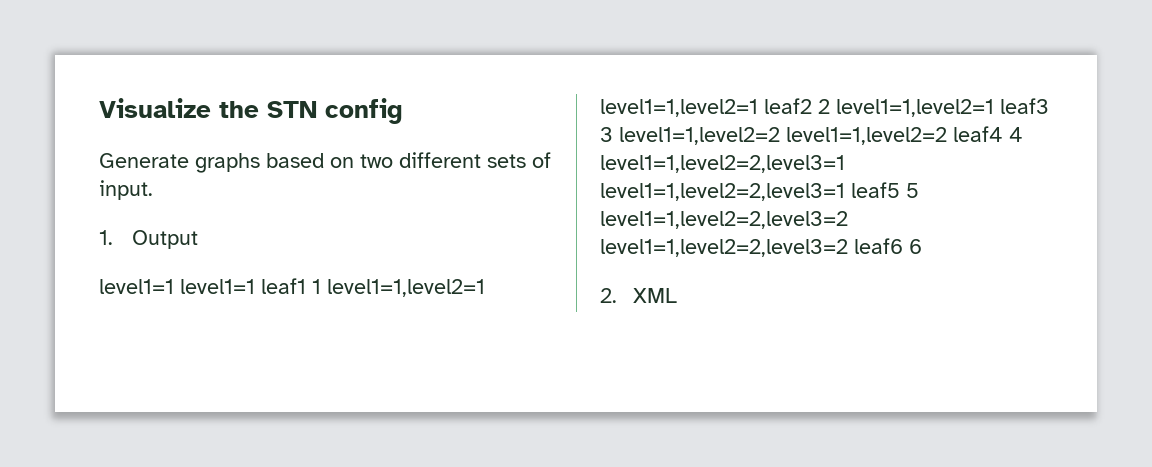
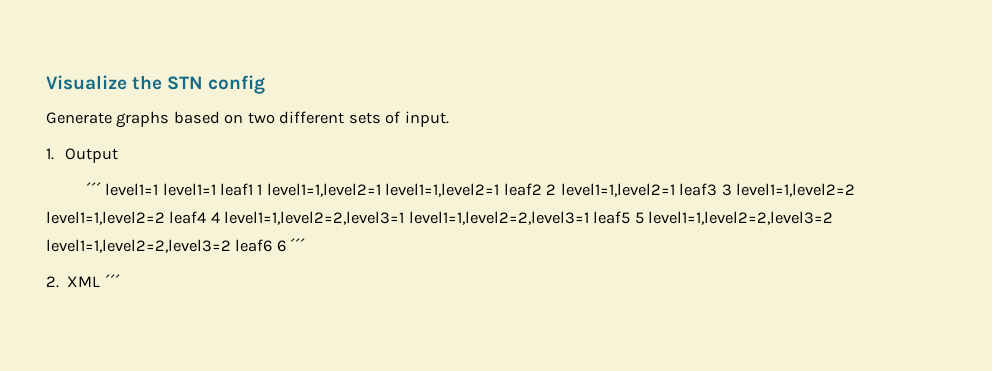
- level1=1 level1=1 leaf1 1 level1=1,level2=1 level1=1,level2=1 leaf2 2 level1=1,level2=1 leaf3 3 level1=1,level2=2 level1=1,level2=2 leaf4 4 level1=1,level2=2,level3=1 level1=1,level2=2,level3=1 leaf5 5 level1=1,level2=2,level3=2 level1=1,level2=2,level3=2 leaf6 6
+ ´´´ level1=1 level1=1 leaf1 1 level1=1,level2=1 level1=1,level2=1 leaf2 2 level1=1,level2=1 leaf3 3 level1=1,level2=2 level1=1,level2=2 leaf4 4 level1=1,level2=2,level3=1 level1=1,level2=2,level3=1 leaf5 5 level1=1,level2=2,level3=2 level1=1,level2=2,level3=2 leaf6 6 ´´´
- 2. XML
+ 2. XML ´´´

